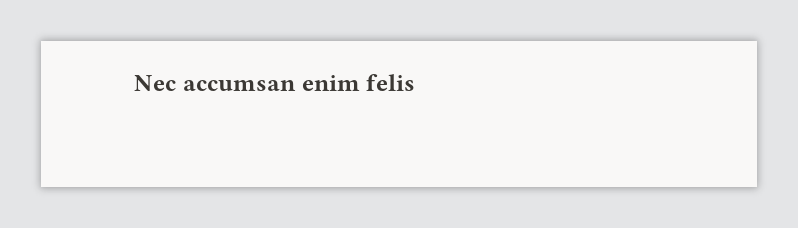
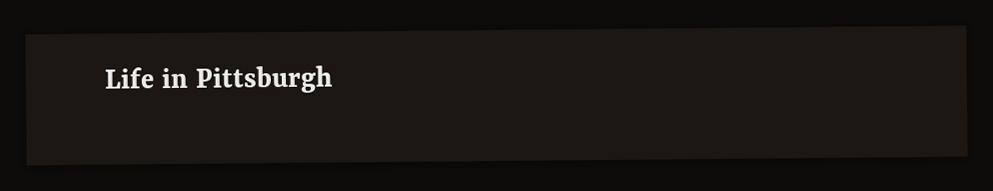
- Nec accumsan enim felis
+ Life in Pittsburgh

